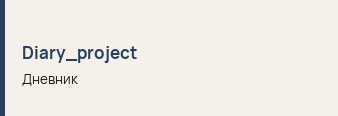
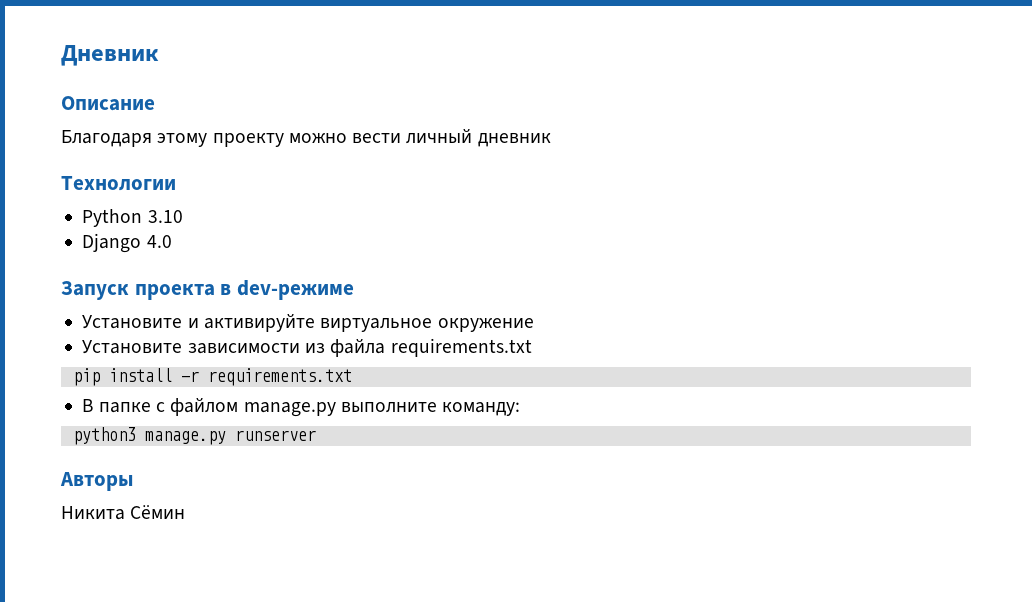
- Diary_project
  Дневник
+ Описание
+ Благодаря этому проекту можно вести личный дневник
+ Технологии
+ Python 3.10
+ Django 4.0
+ Запуск проекта в dev-режиме
+ Установите и активируйте виртуальное окружение
+ Установите зависимости из файла requirements.txt
+ pip install -r requirements.txt
+ В папке с файлом manage.py выполните команду:
+ python3 manage.py runserver
+ Авторы
+ Никита Сёмин

